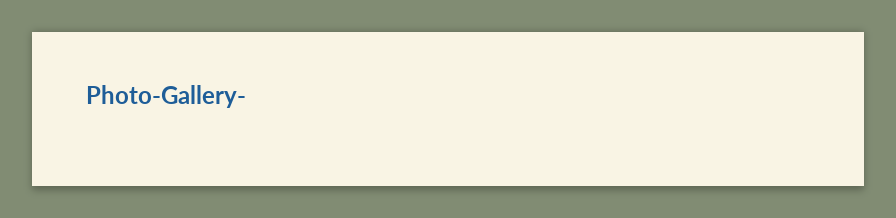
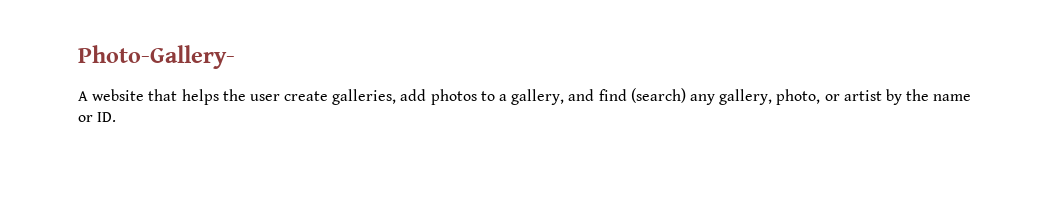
+ A website that helps the user create galleries, add photos to a gallery, and find (search) any gallery, photo, or artist by the name or ID.

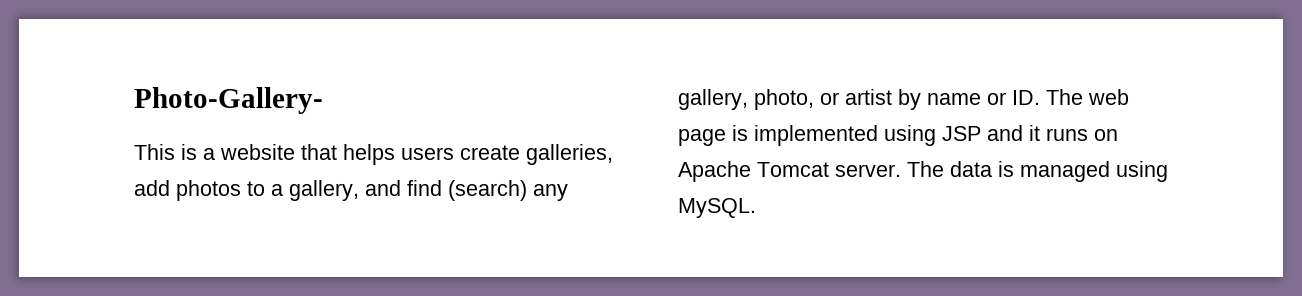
- A website that helps the user create galleries, add photos to a gallery, and find (search) any gallery, photo, or artist by the name or ID.
+ This is a website that helps users create galleries, add photos to a gallery, and find (search) any gallery, photo, or artist by name or ID. The web page is implemented using JSP and it runs on Apache Tomcat server. The data is managed using MySQL.

